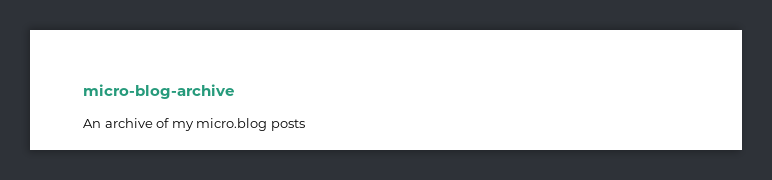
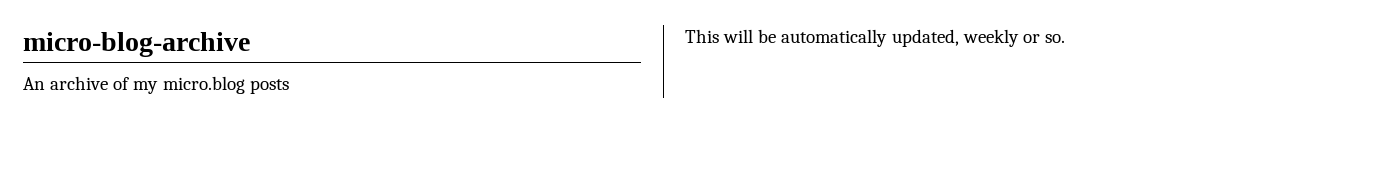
+ This will be automatically updated, weekly or so.

